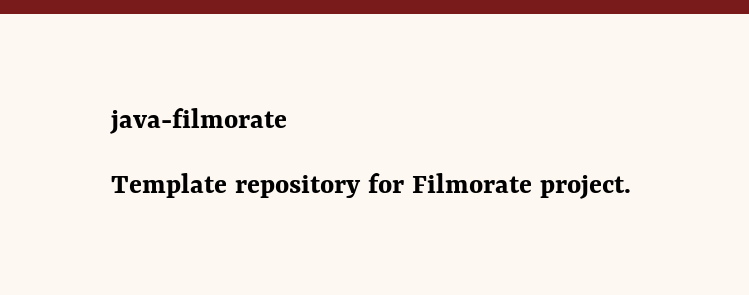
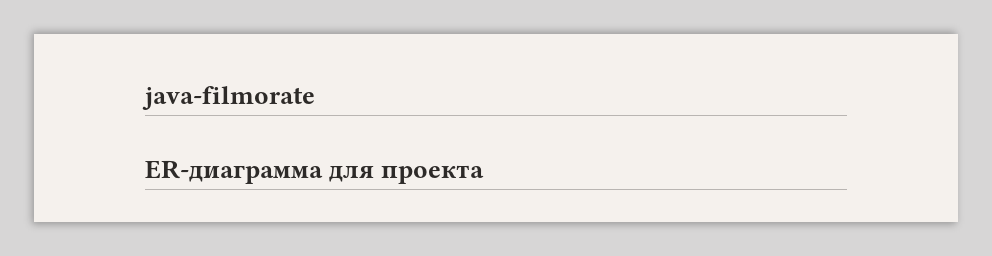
- Template repository for Filmorate project.
+ ER-диаграмма для проекта

